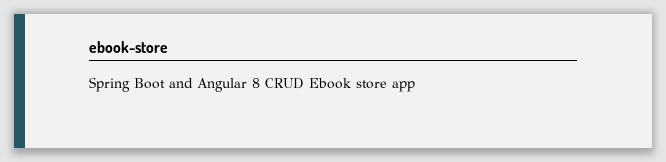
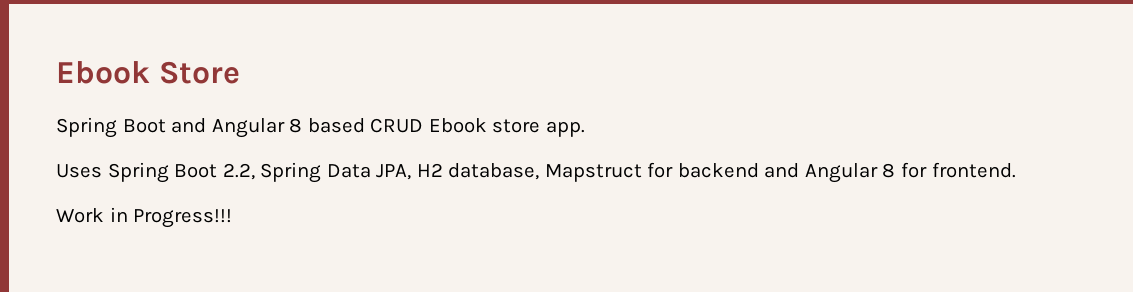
- ebook-store
+ Ebook Store
- Spring Boot and Angular 8 CRUD Ebook store app
+ Spring Boot and Angular 8 based CRUD Ebook store app.
+ Uses Spring Boot 2.2, Spring Data JPA, H2 database, Mapstruct for backend and Angular 8 for frontend.
+ Work in Progress!!!

